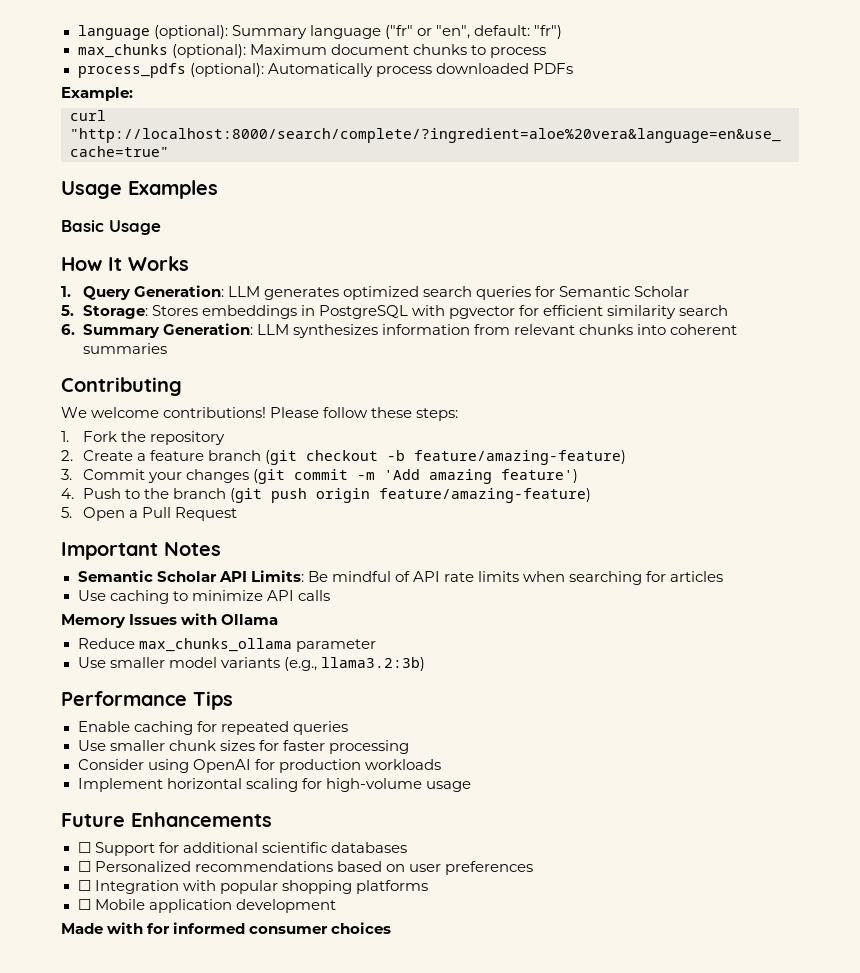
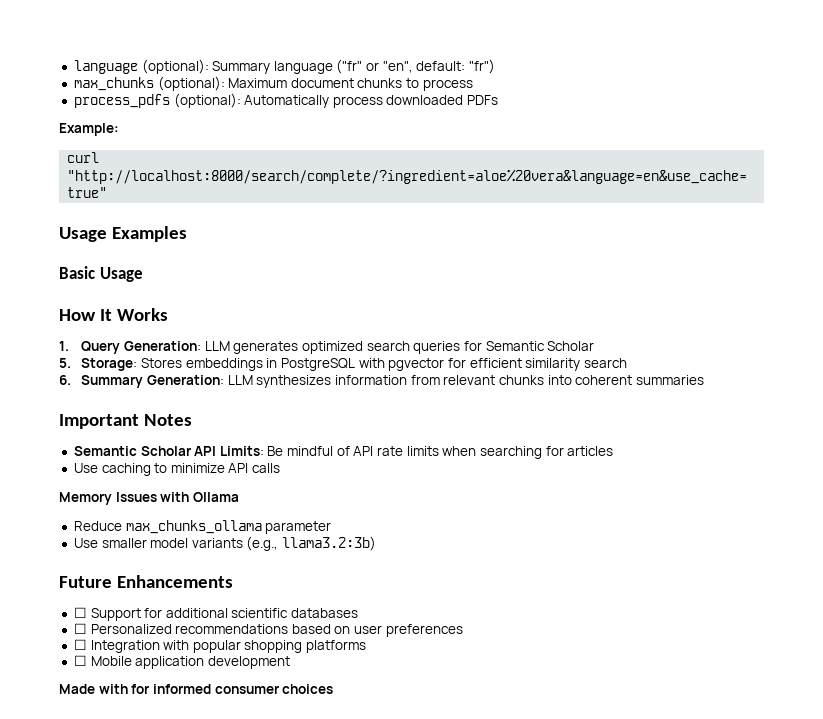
- Contributing
- We welcome contributions! Please follow these steps:
- 1. Fork the repository
- 2. Create a feature branch (git checkout -b feature/amazing-feature)
- 3. Commit your changes (git commit -m 'Add amazing feature')
- 4. Push to the branch (git push origin feature/amazing-feature)
- 5. Open a Pull Request
- Performance Tips
- Enable caching for repeated queries
- Use smaller chunk sizes for faster processing
- Consider using OpenAI for production workloads
- Implement horizontal scaling for high-volume usage

